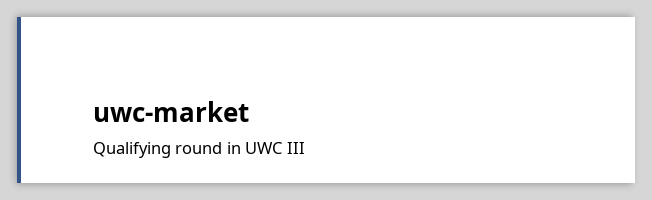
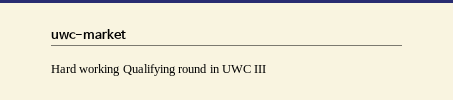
- Qualifying round in UWC III
+ Hard working Qualifying round in UWC III

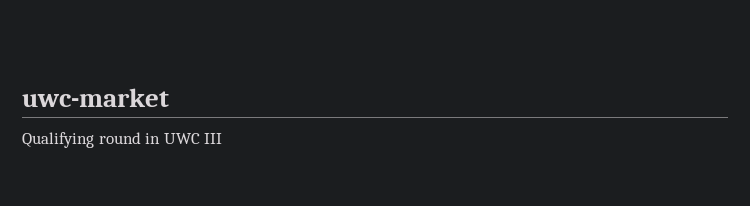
- Hard working Qualifying round in UWC III
+ Qualifying round in UWC III

